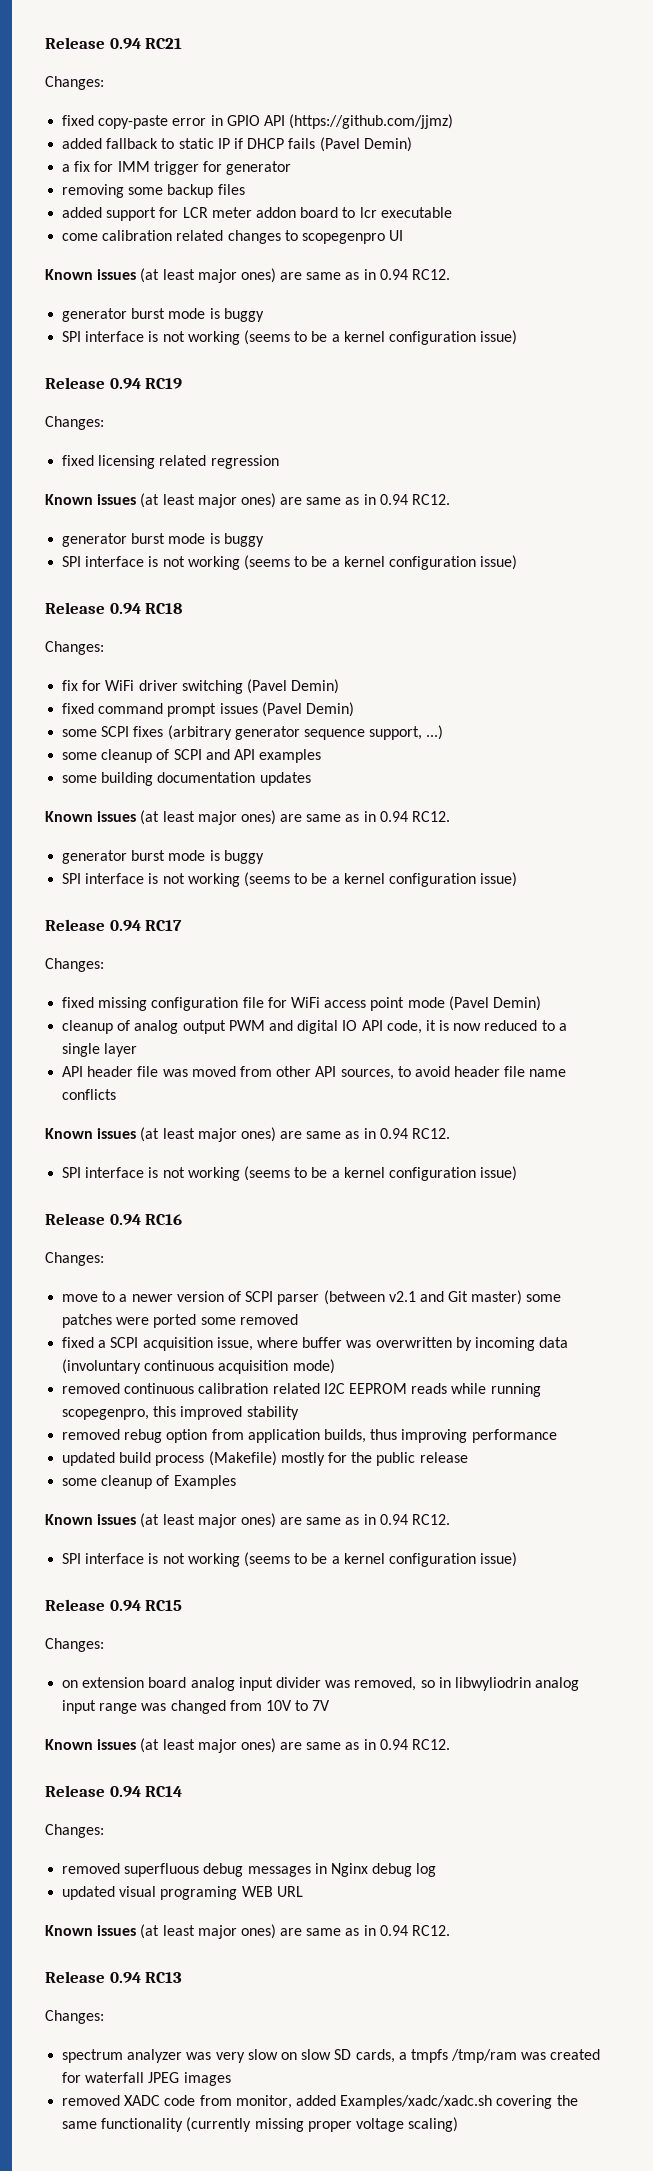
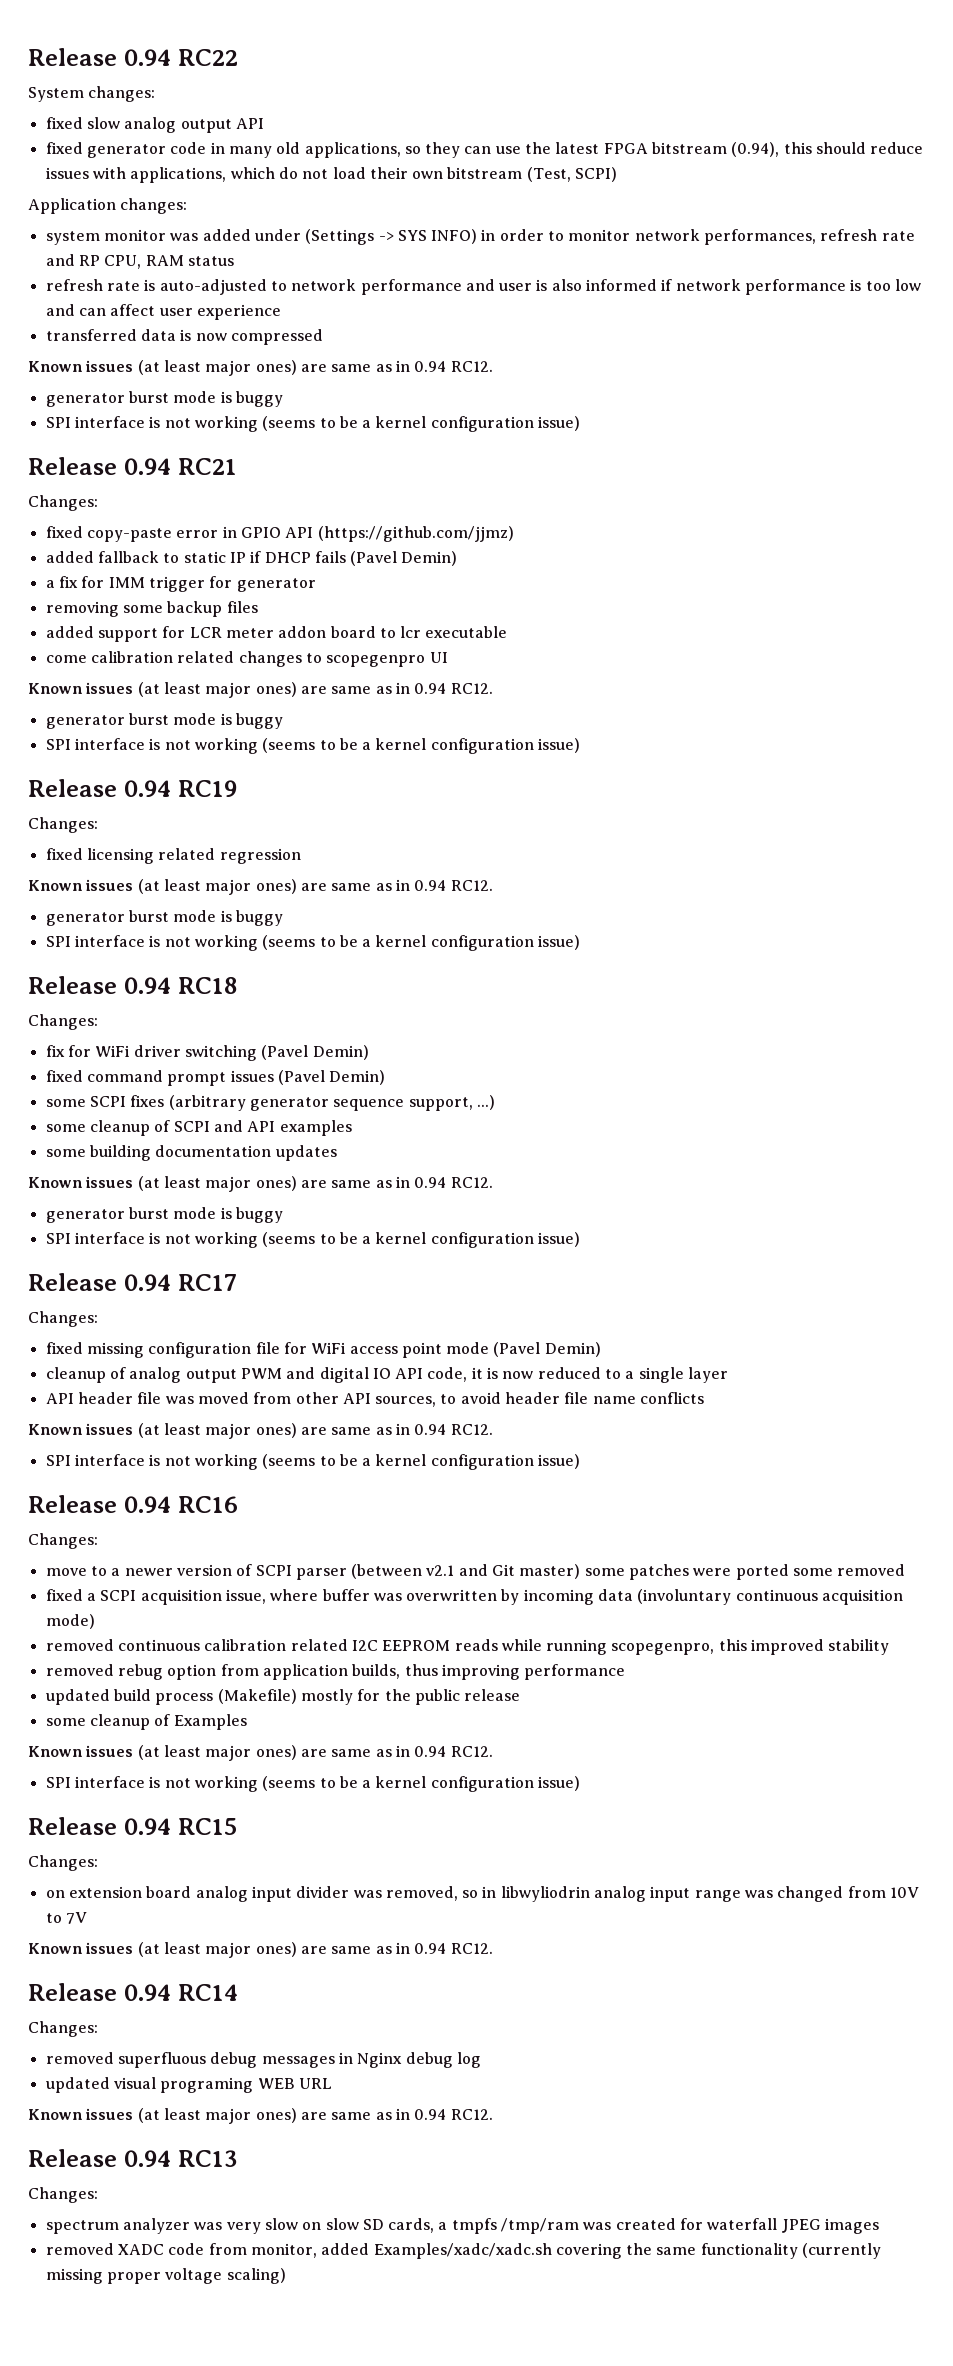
+ Release 0.94 RC22
+ System changes:
+ fixed slow analog output API
+ fixed generator code in many old applications, so they can use the latest FPGA bitstream (0.94), this should reduce issues with applications, which do not load their own bitstream (Test, SCPI)
+ Application changes:
+ system monitor was added under (Settings -> SYS INFO) in order to monitor network performances, refresh rate and RP CPU, RAM status
+ refresh rate is auto-adjusted to network performance and user is also informed if network performance is too low and can affect user experience
+ transferred data is now compressed
+ Known issues (at least major ones) are same as in 0.94 RC12.
+ generator burst mode is buggy
+ SPI interface is not working (seems to be a kernel configuration issue)

